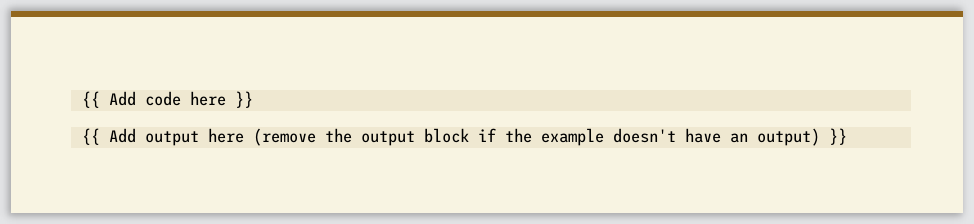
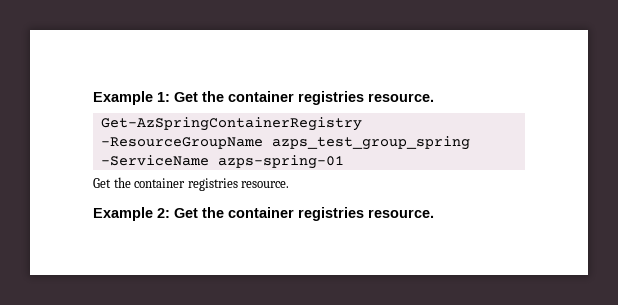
- {{ Add code here }}
- {{ Add output here (remove the output block if the example doesn't have an output) }}
+ Example 1: Get the container registries resource.
+ Get-AzSpringContainerRegistry -ResourceGroupName azps_test_group_spring -ServiceName azps-spring-01
+ Get the container registries resource.
+ Example 2: Get the container registries resource.

